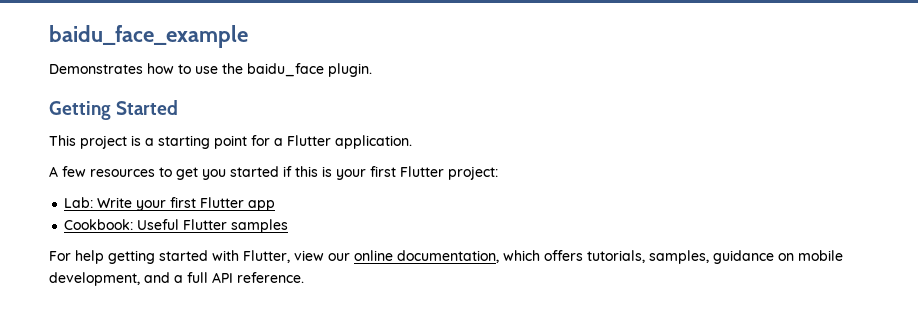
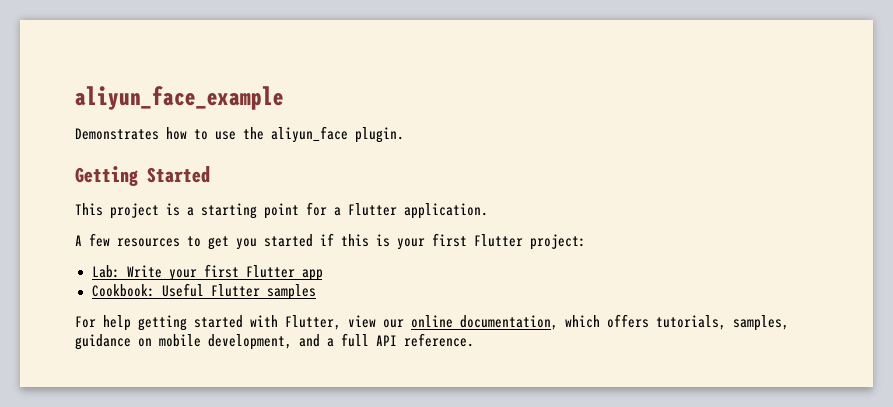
- baidu_face_example
+ aliyun_face_example
- Demonstrates how to use the baidu_face plugin.
+ Demonstrates how to use the aliyun_face plugin.

